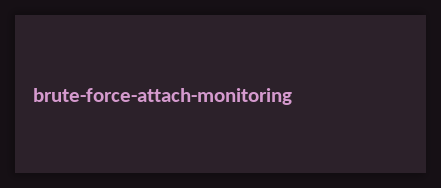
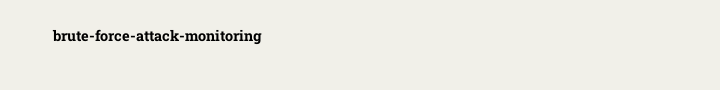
- brute-force-attach-monitoring
+ brute-force-attack-monitoring

